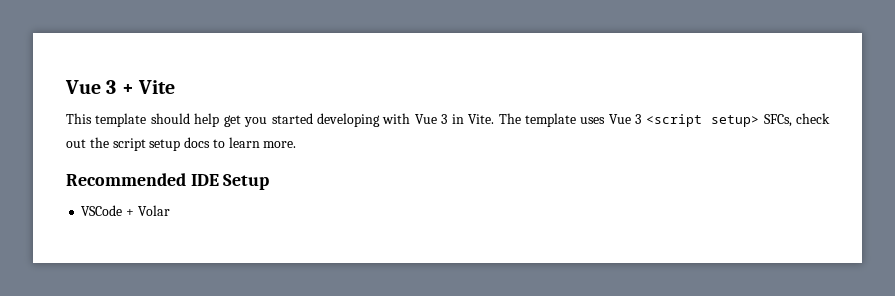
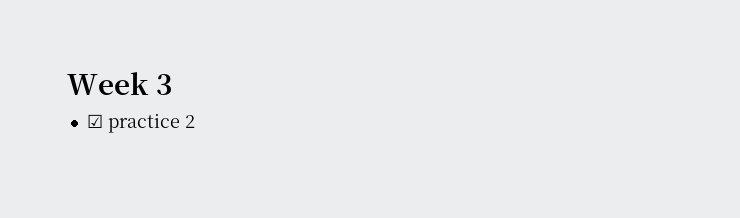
- Vue 3 + Vite
- This template should help get you started developing with Vue 3 in Vite. The template uses Vue 3 <script setup> SFCs, check out the script setup docs to learn more.
- Recommended IDE Setup
- VSCode + Volar
+ Week 3
+ ☑ practice 2

